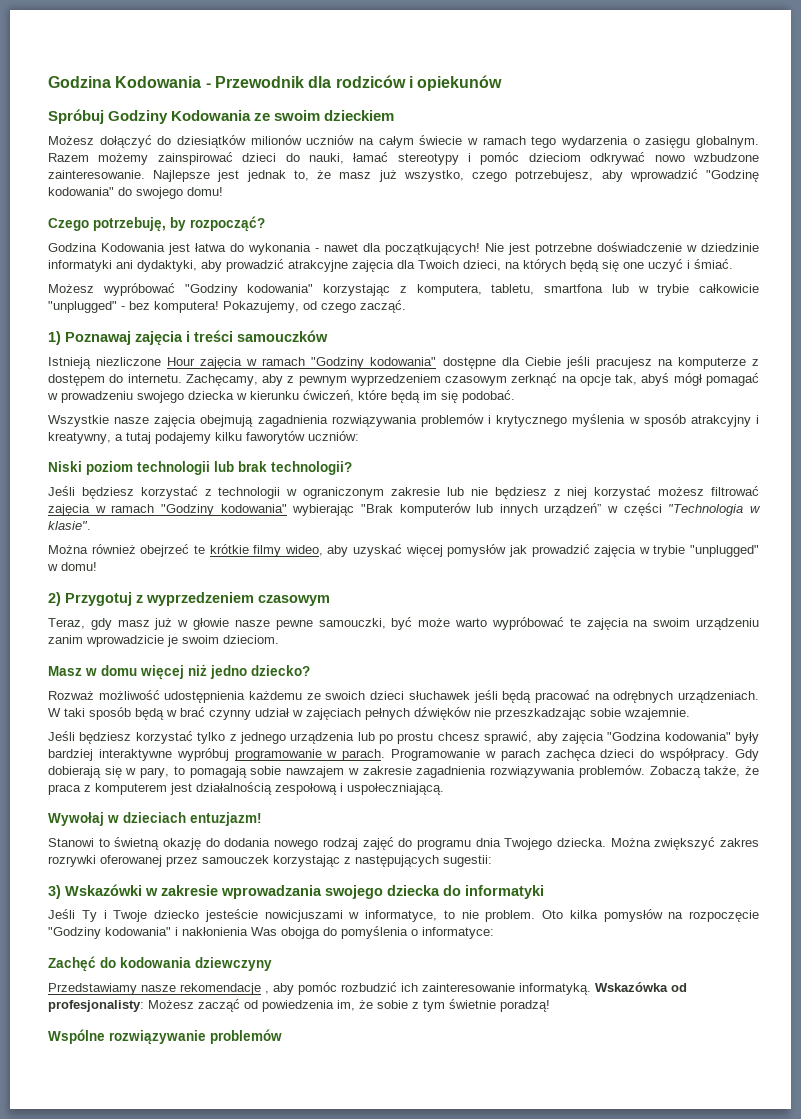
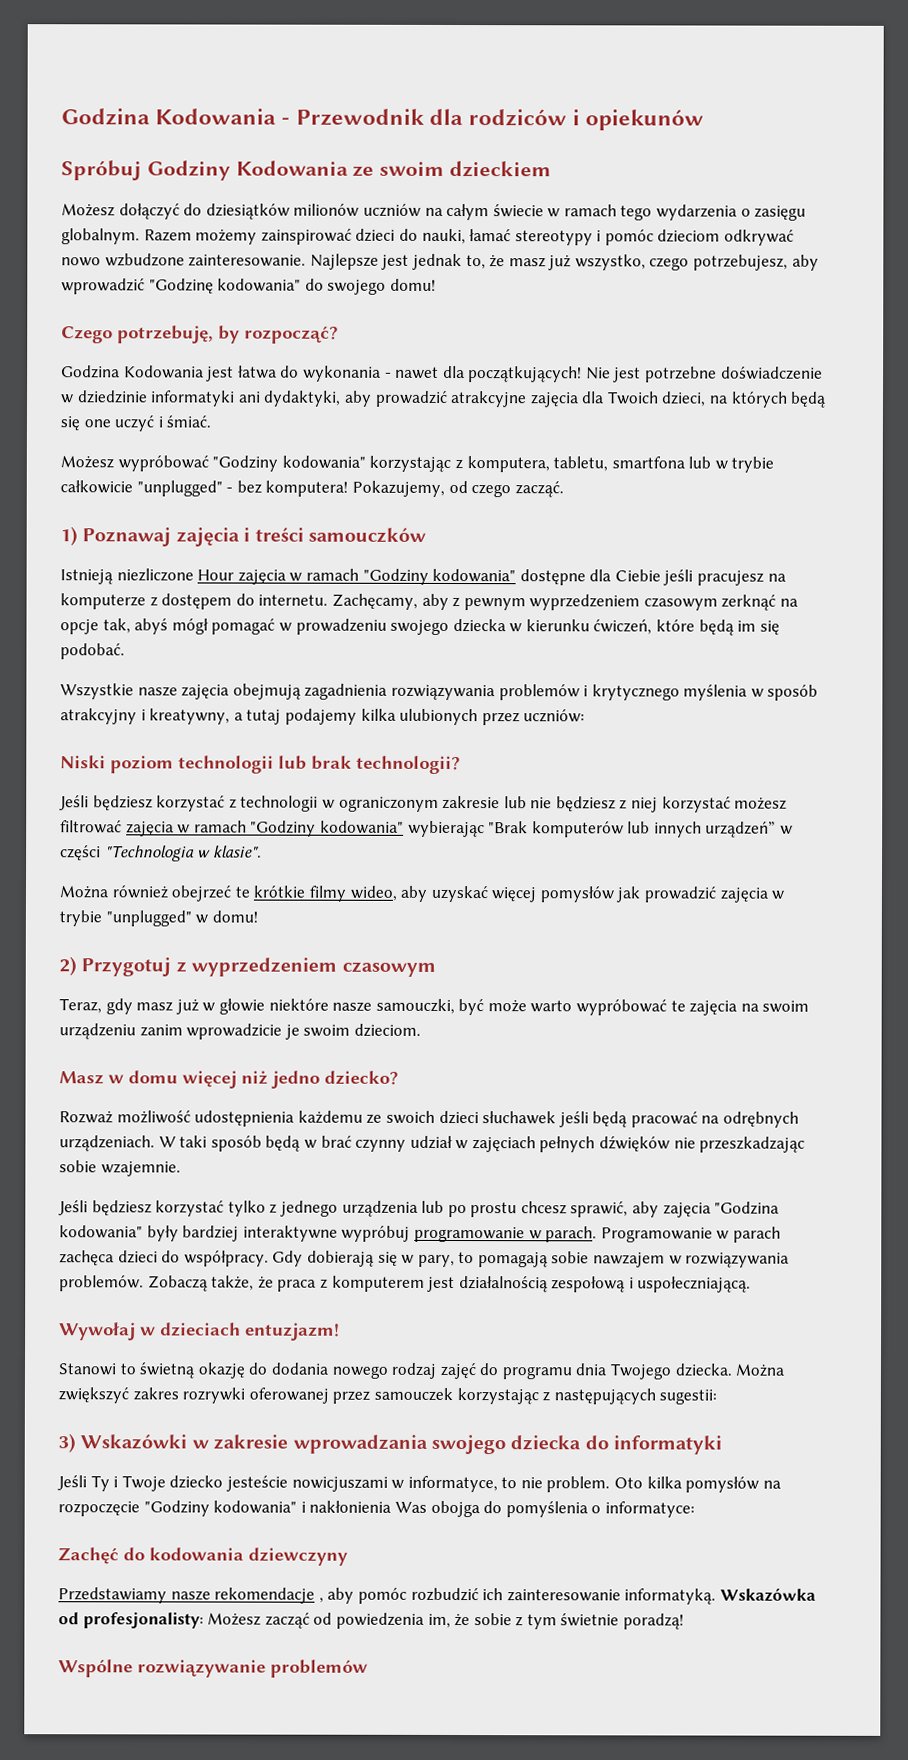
- Wszystkie nasze zajęcia obejmują zagadnienia rozwiązywania problemów i krytycznego myślenia w sposób atrakcyjny i kreatywny, a tutaj podajemy kilku faworytów uczniów:
+ Wszystkie nasze zajęcia obejmują zagadnienia rozwiązywania problemów i krytycznego myślenia w sposób atrakcyjny i kreatywny, a tutaj podajemy kilka ulubionych przez uczniów:
- Teraz, gdy masz już w głowie nasze pewne samouczki, być może warto wypróbować te zajęcia na swoim urządzeniu zanim wprowadzicie je swoim dzieciom.
+ Teraz, gdy masz już w głowie niektóre nasze samouczki, być może warto wypróbować te zajęcia na swoim urządzeniu zanim wprowadzicie je swoim dzieciom.
- Gdy dobierają się w pary, to pomagają sobie nawzajem w zakresie zagadnienia rozwiązywania problemów.
+ Gdy dobierają się w pary, to pomagają sobie nawzajem w rozwiązywania problemów.

